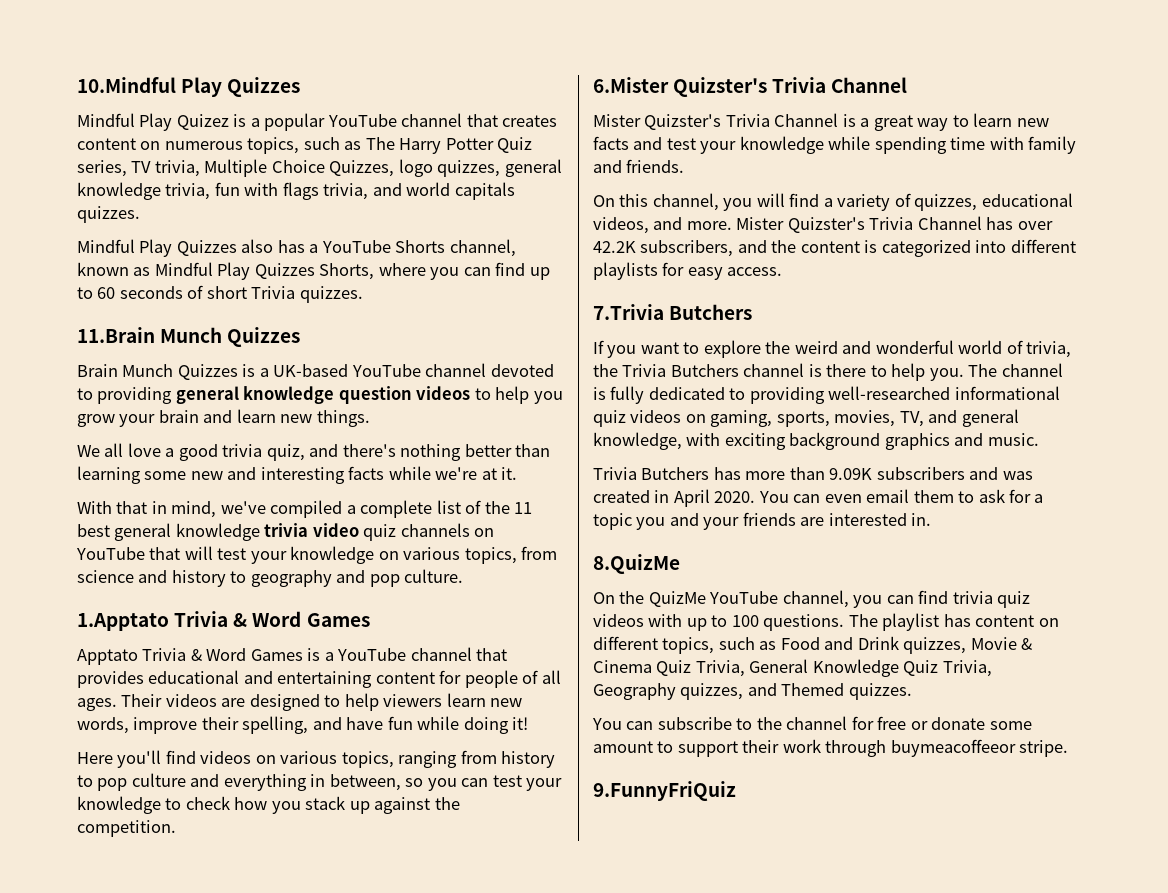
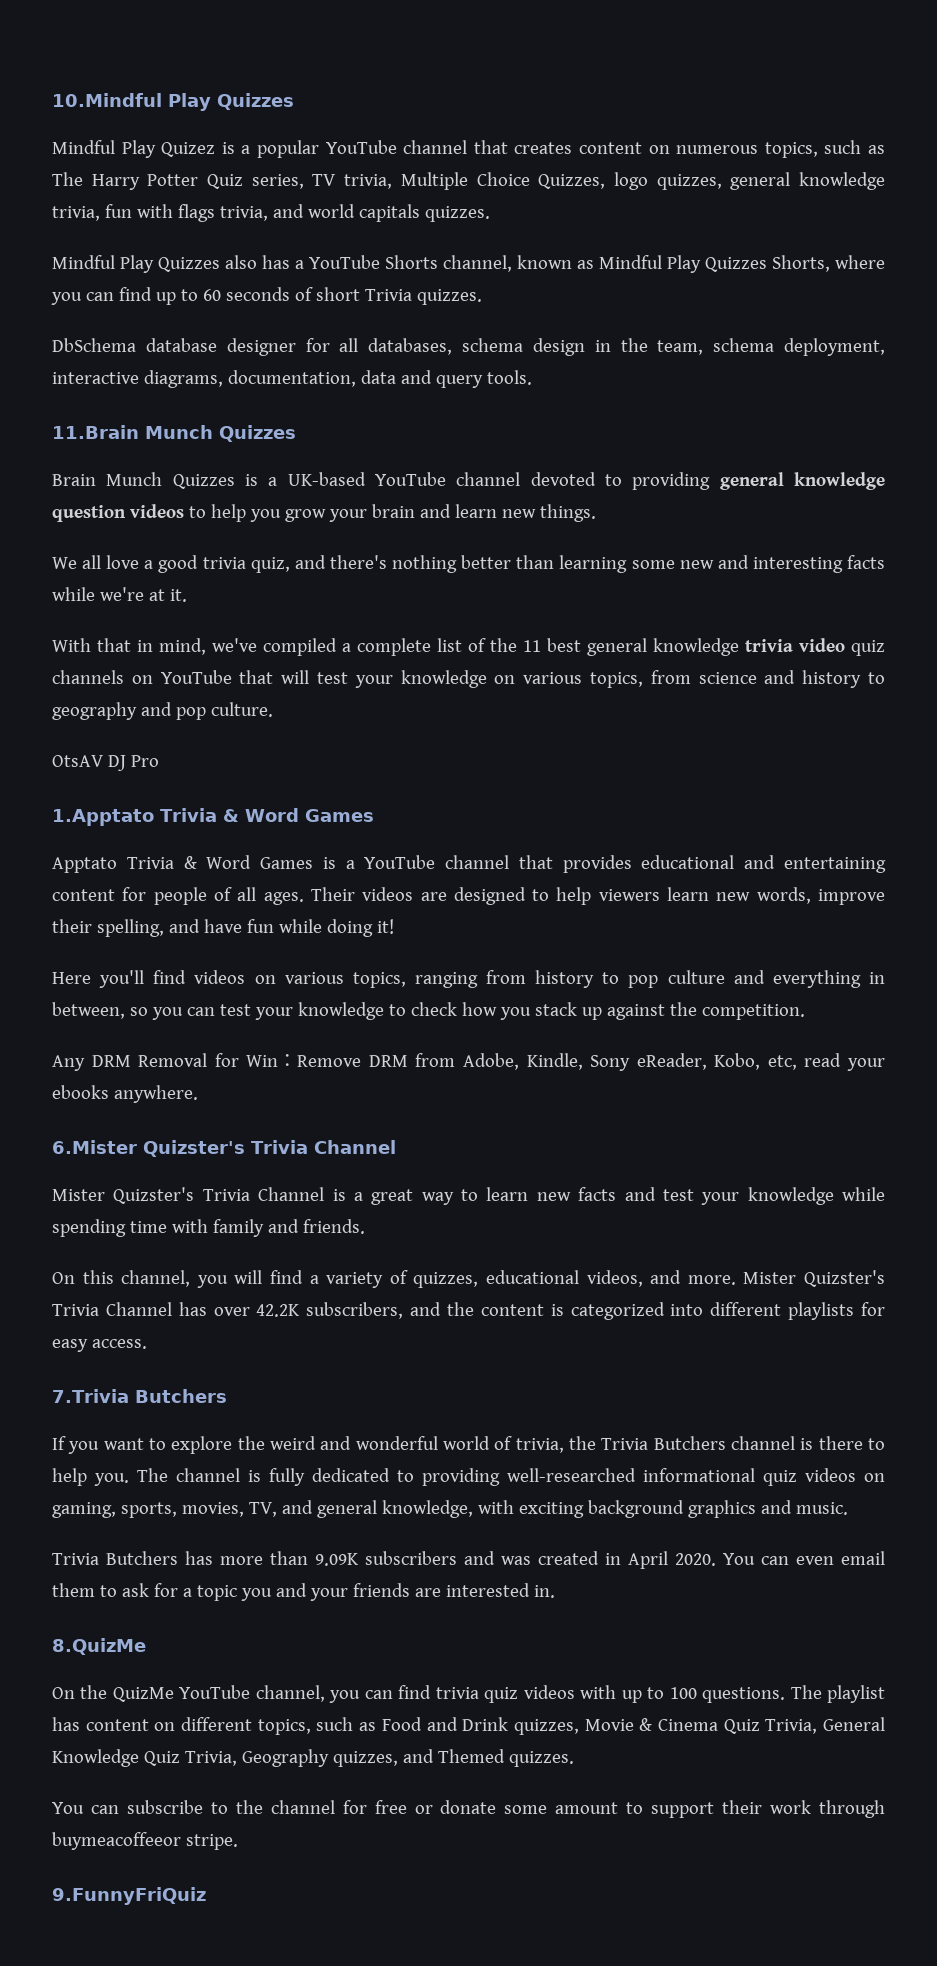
+ DbSchema database designer for all databases, schema design in the team, schema deployment, interactive diagrams, documentation, data and query tools.
+ OtsAV DJ Pro
+ Any DRM Removal for Win：Remove DRM from Adobe, Kindle, Sony eReader, Kobo, etc, read your ebooks anywhere.

